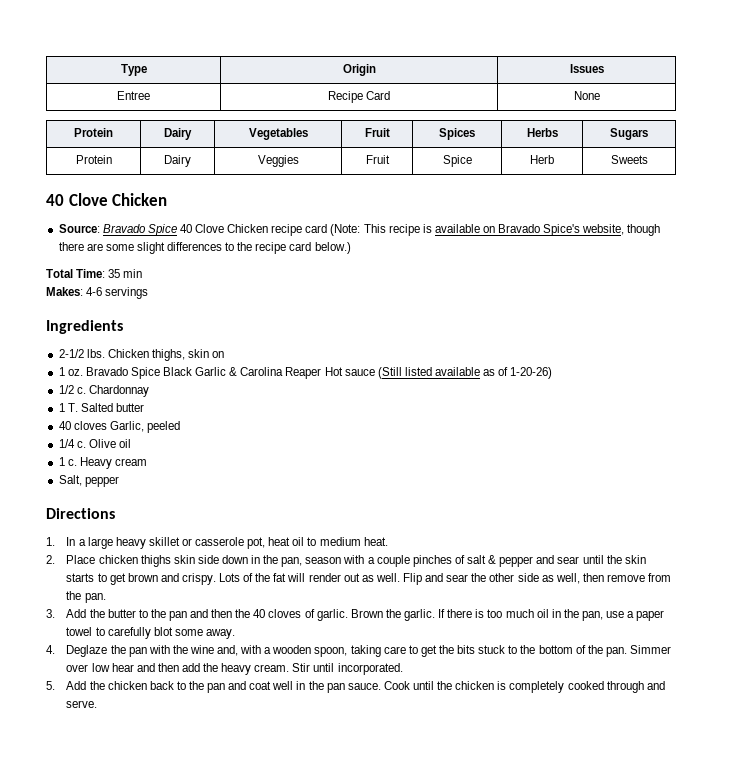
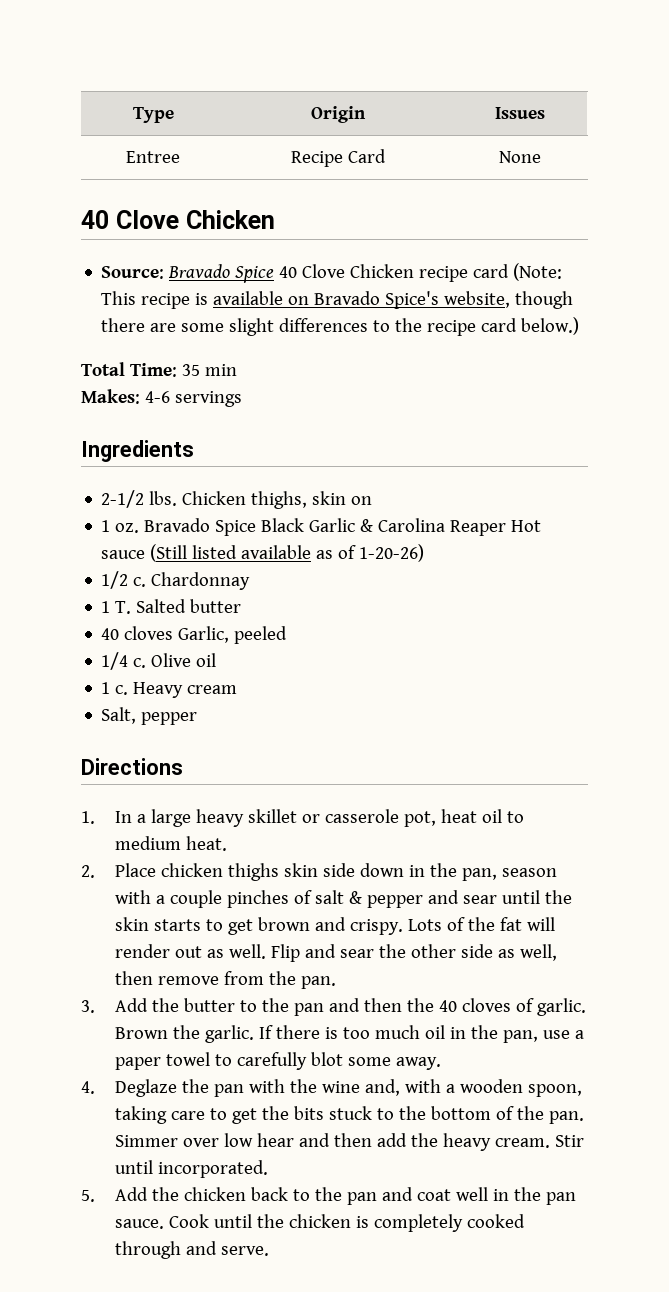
- Protein | Dairy | Vegetables | Fruit | Spices | Herbs | Sugars
- Protein | Dairy | Veggies | Fruit | Spice | Herb | Sweets

